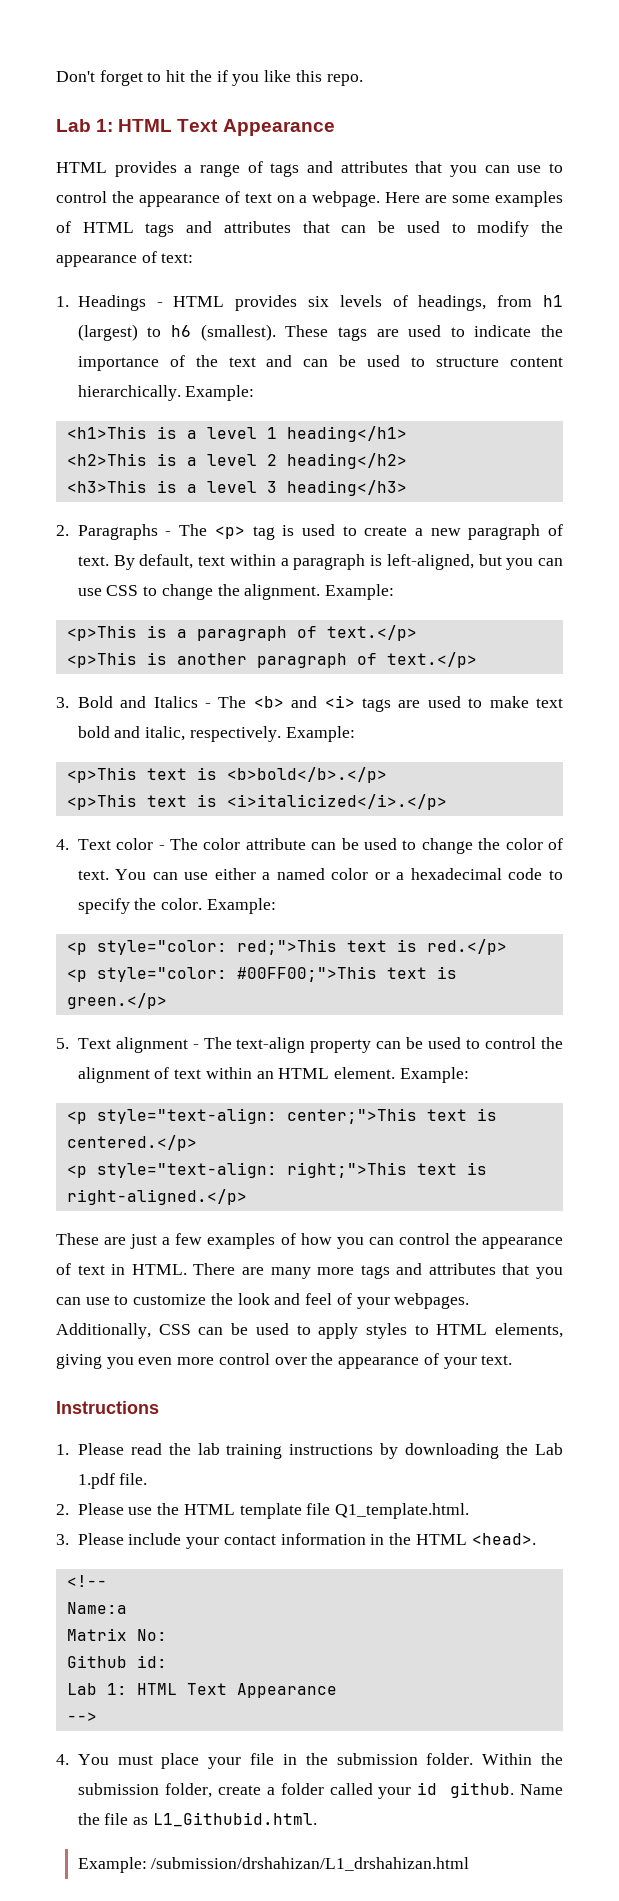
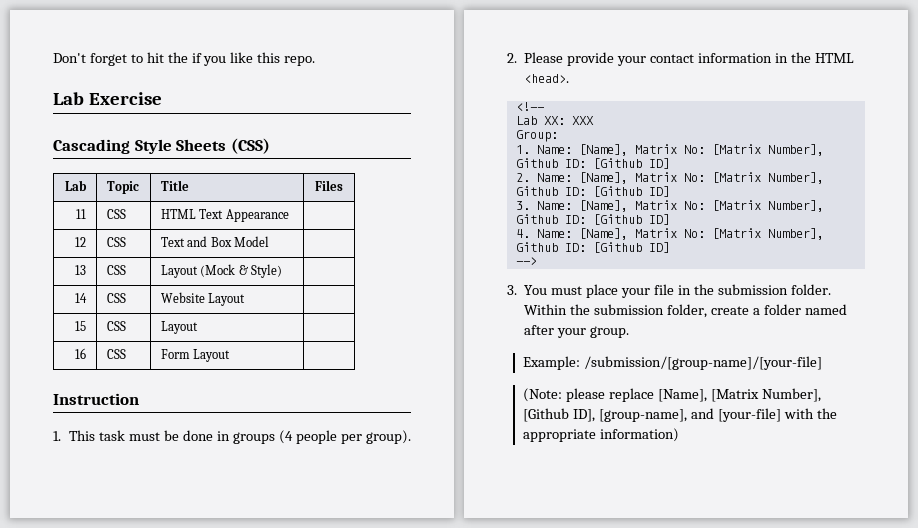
  Don't forget to hit the if you like this repo.
- Lab 1: HTML Text Appearance
- HTML provides a range of tags and attributes that you can use to control the appearance of text on a webpage. Here are some examples of HTML tags and attributes that can be used to modify the appearance of text:
- 1. Headings - HTML provides six levels of headings, from h1 (largest) to h6 (smallest). These tags are used to indicate the importance of the text and can be used to structure content hierarchically. Example:
- <h1>This is a level 1 heading</h1>
- <h2>This is a level 2 heading</h2>
- <h3>This is a level 3 heading</h3>
- 2. Paragraphs - The <p> tag is used to create a new paragraph of text. By default, text within a paragraph is left-aligned, but you can use CSS to change the alignment. Example:
- <p>This is a paragraph of text.</p>
- <p>This is another paragraph of text.</p>
- 3. Bold and Italics - The <b> and <i> tags are used to make text bold and italic, respectively. Example:
- <p>This text is <b>bold</b>.</p>
- <p>This text is <i>italicized</i>.</p>
- 4. Text color - The color attribute can be used to change the color of text. You can use either a named color or a hexadecimal code to specify the color. Example:
- <p style="color: red;">This text is red.</p>
- <p style="color: #00FF00;">This text is green.</p>
- 5. Text alignment - The text-align property can be used to control the alignment of text within an HTML element. Example:
- <p style="text-align: center;">This text is centered.</p>
- <p style="text-align: right;">This text is right-aligned.</p>
- These are just a few examples of how you can control the appearance of text in HTML. There are many more tags and attributes that you can use to customize the look and feel of your webpages. Additionally, CSS can be used to apply styles to HTML elements, giving you even more control over the appearance of your text.
- Instructions
- 1. Please read the lab training instructions by downloading the Lab 1.pdf file.
- 2. Please use the HTML template file Q1_template.html.
- 3. Please include your contact information in the HTML <head>.
+ Lab Exercise
+ Cascading Style Sheets (CSS)
+ Lab | Topic | Title | Files
+ 11 | CSS | HTML Text Appearance |
+ 12 | CSS | Text and Box Model |
+ 13 | CSS | Layout (Mock & Style) |
+ 14 | CSS | Website Layout |
+ 15 | CSS | Layout |
+ 16 | CSS | Form Layout |
+ Instruction
+ 1. This task must be done in groups (4 people per group).
+ 2. Please provide your contact information in the HTML <head>.
- Name:a
- Matrix No:
- Github id:
- Lab 1: HTML Text Appearance
+ Lab XX: XXX
+ Group:
+ 1. Name: [Name], Matrix No: [Matrix Number], Github ID: [Github ID]
+ 2. Name: [Name], Matrix No: [Matrix Number], Github ID: [Github ID]
+ 3. Name: [Name], Matrix No: [Matrix Number], Github ID: [Github ID]
+ 4. Name: [Name], Matrix No: [Matrix Number], Github ID: [Github ID]
- 4. You must place your file in the submission folder.
+ 3. You must place your file in the submission folder.
- Within the submission folder, create a folder called your id github. Name the file as L1_Githubid.html.
- Example: /submission/drshahizan/L1_drshahizan.html
+ Within the submission folder, create a folder named after your group.
+ Example: /submission/[group-name]/[your-file]
+ (Note: please replace [Name], [Matrix Number], [Github ID], [group-name], and [your-file] with the appropriate information)

